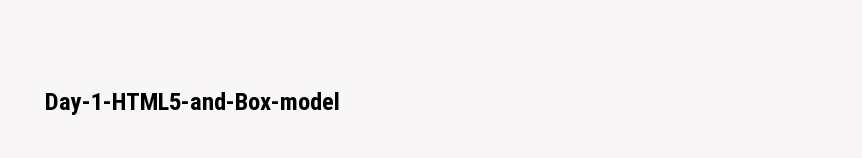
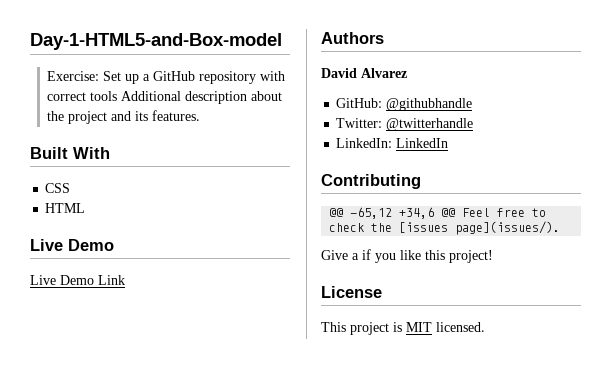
+ Exercise: Set up a GitHub repository with correct tools Additional description about the project and its features.
+ Built With
+ CSS
+ HTML
+ Live Demo
+ Live Demo Link
+ Authors
+ David Alvarez
+ GitHub: @githubhandle
+ Twitter: @twitterhandle
+ LinkedIn: LinkedIn
+ Contributing
+ @@ -65,12 +34,6 @@ Feel free to check the [issues page](issues/).
+ Give a if you like this project!
+ License
+ This project is MIT licensed.

